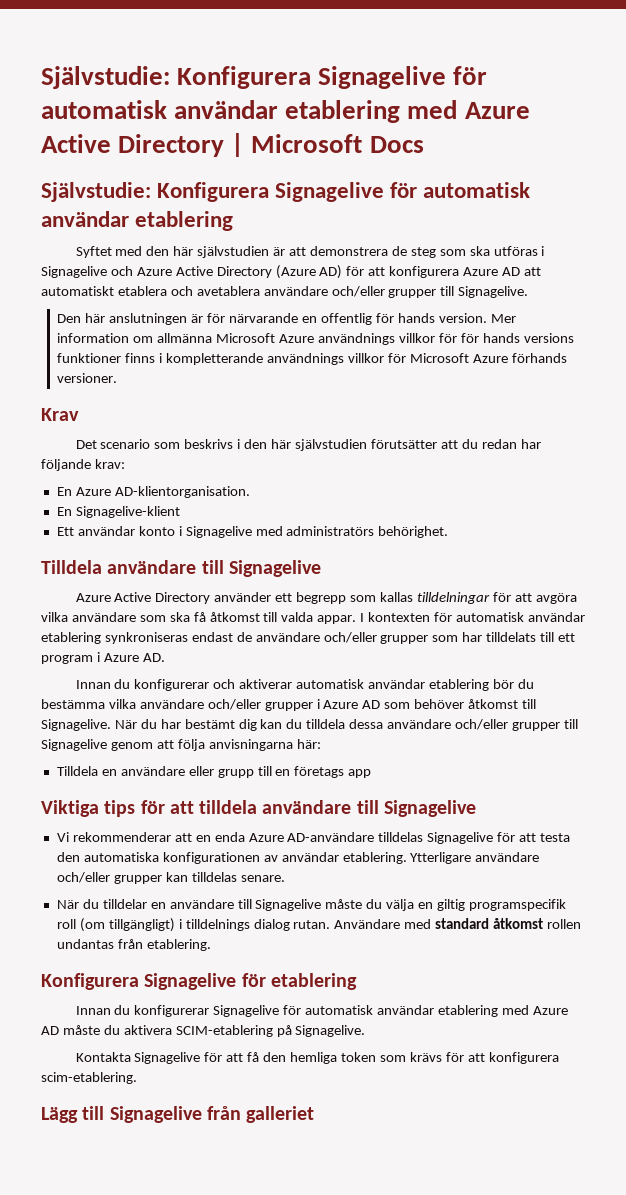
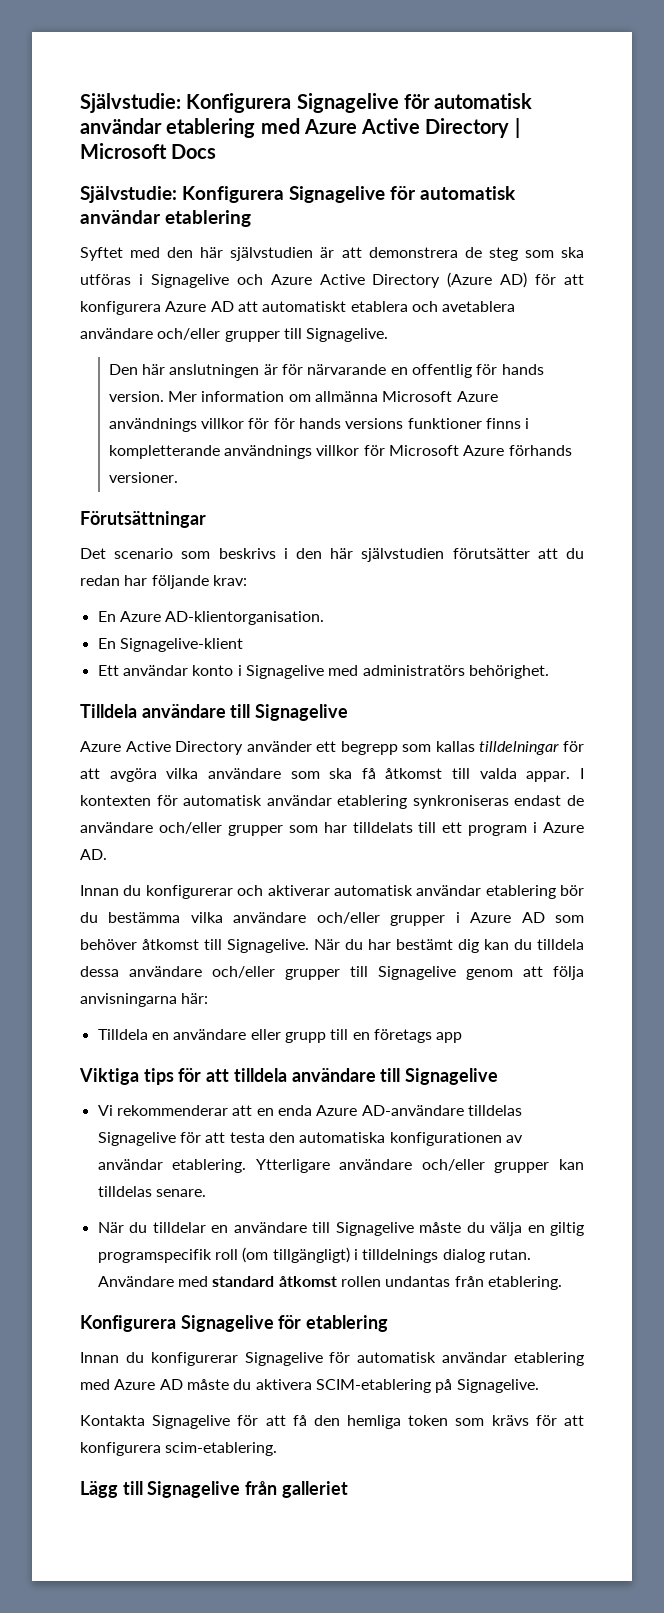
- Krav
+ Förutsättningar

